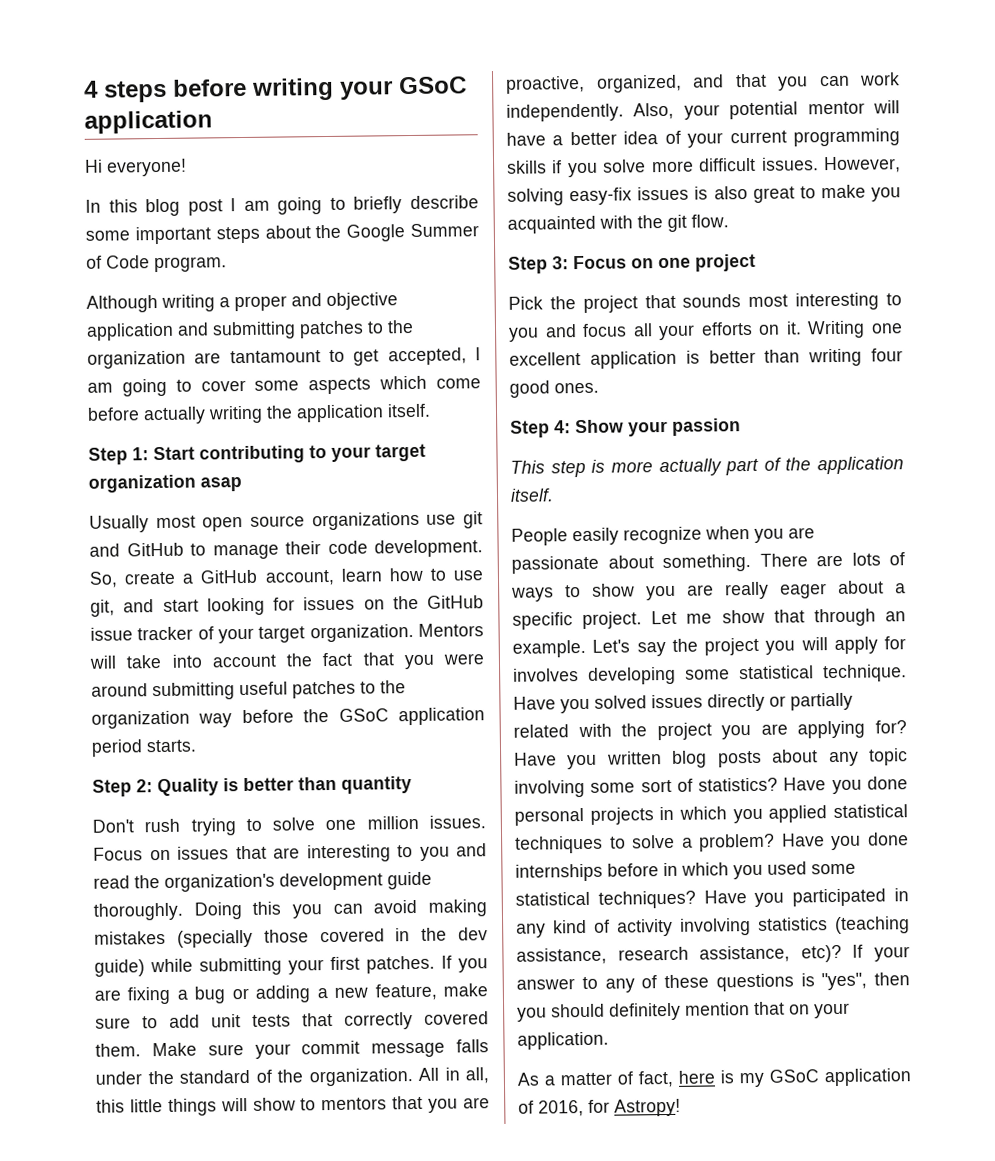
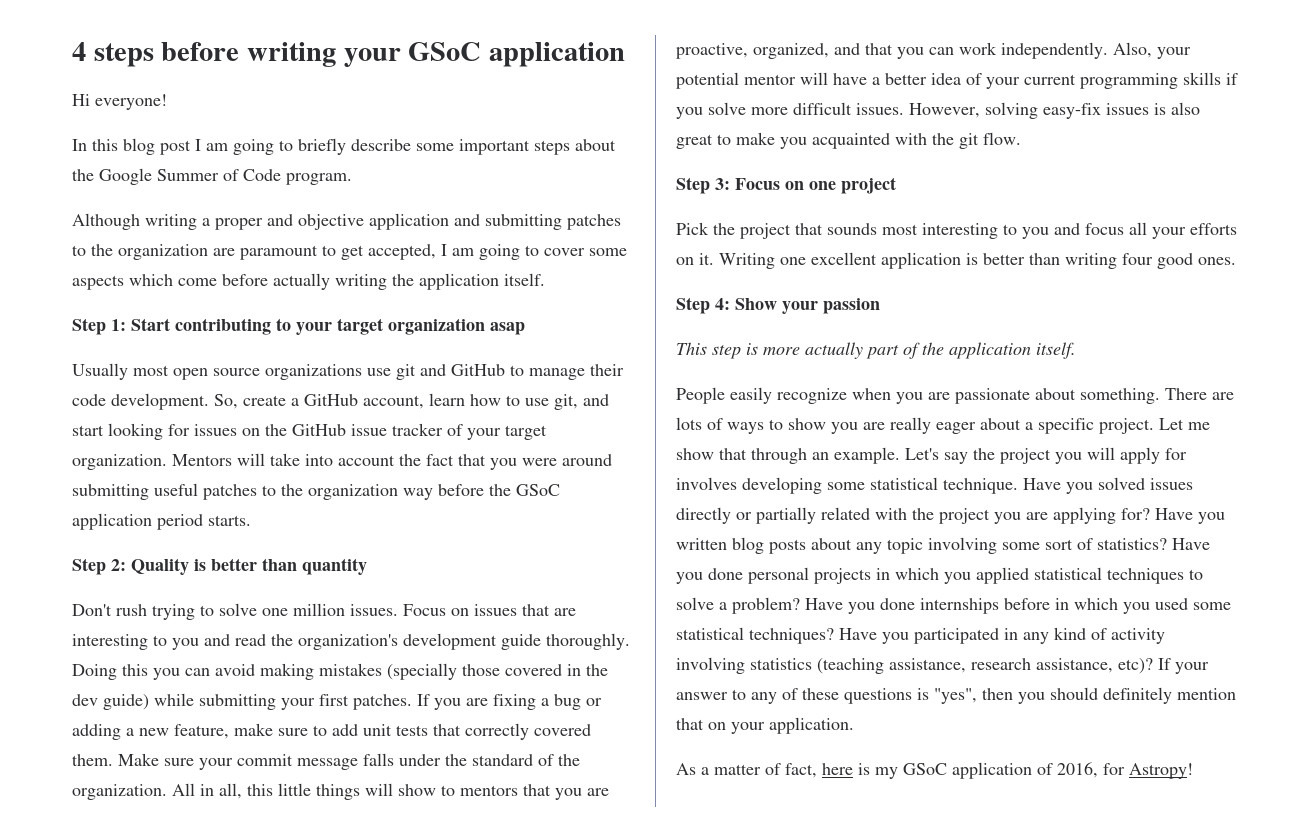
- Although writing a proper and objective application and submitting patches to the organization are tantamount to get accepted, I am going to cover some aspects which come before actually writing the application itself.
+ Although writing a proper and objective application and submitting patches to the organization are paramount to get accepted, I am going to cover some aspects which come before actually writing the application itself.

